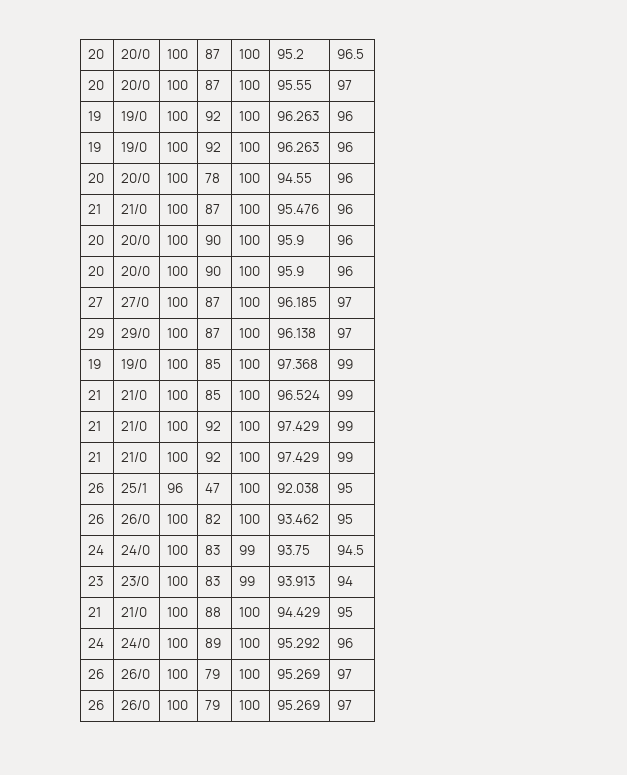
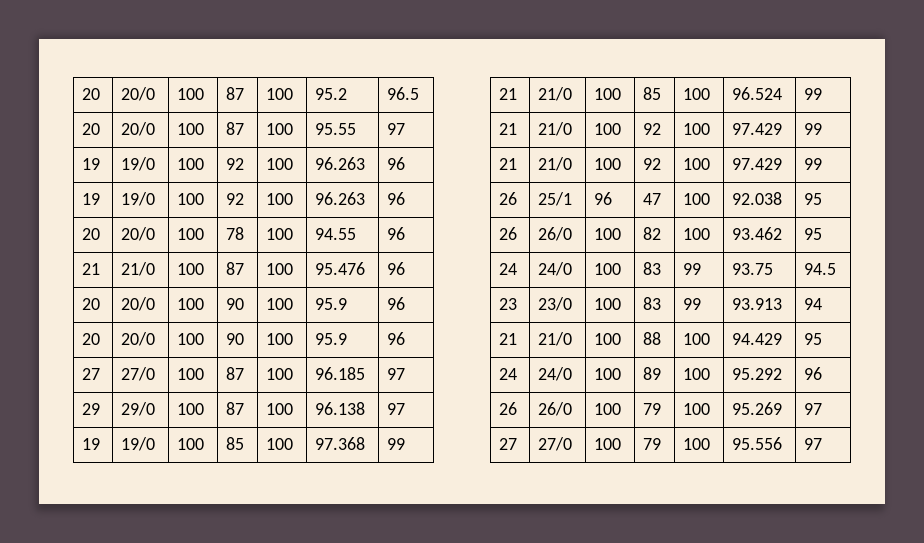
  24 | 24/0 | 100 | 89 | 100 | 95.292 | 96
  26 | 26/0 | 100 | 79 | 100 | 95.269 | 97
- 26 | 26/0 | 100 | 79 | 100 | 95.269 | 97
+ 27 | 27/0 | 100 | 79 | 100 | 95.556 | 97

